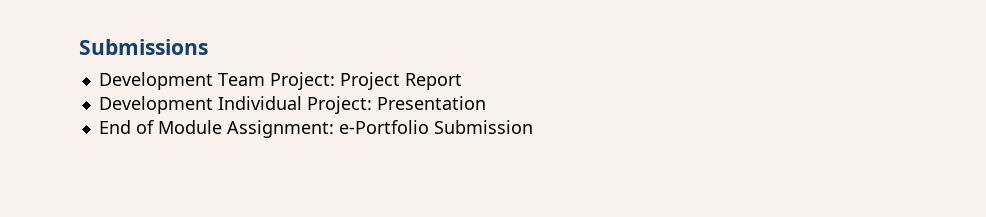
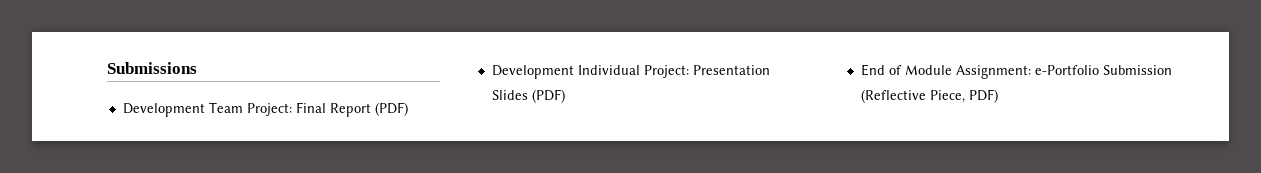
- Development Team Project: Project Report
+ Development Team Project: Final Report (PDF)
- Development Individual Project: Presentation
+ Development Individual Project: Presentation Slides (PDF)
- End of Module Assignment: e-Portfolio Submission
+ End of Module Assignment: e-Portfolio Submission (Reflective Piece, PDF)

